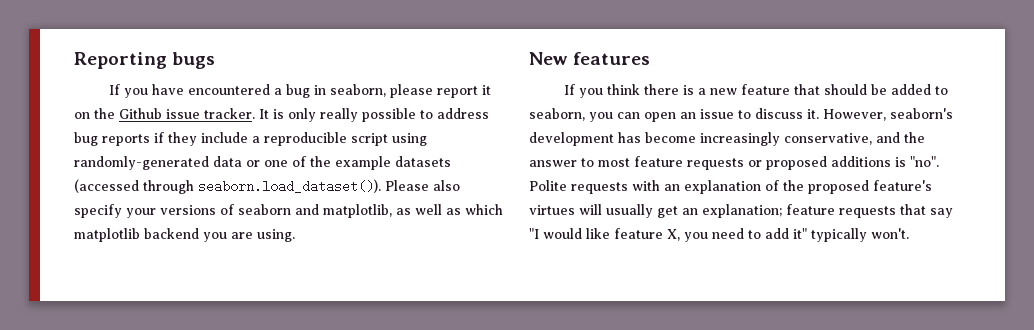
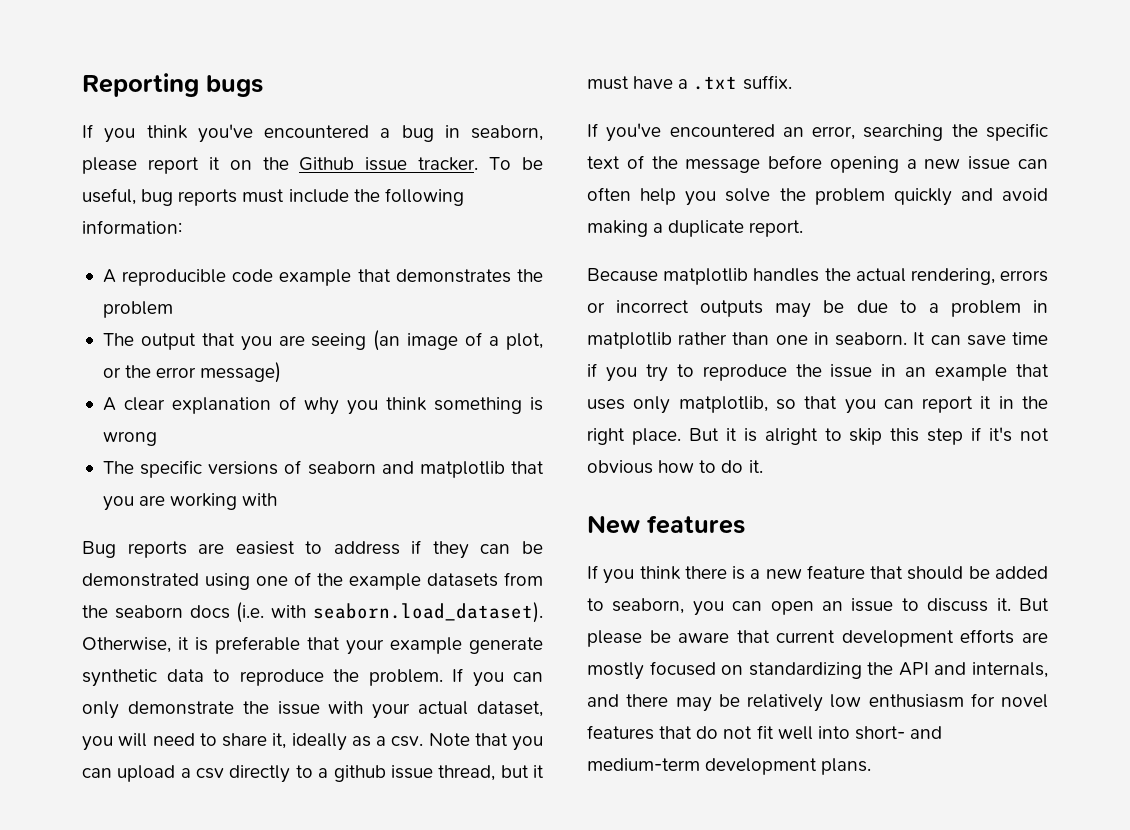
- If you have encountered a bug in seaborn, please report it on the Github issue tracker.
+ If you think you've encountered a bug in seaborn, please report it on the Github issue tracker.
- It is only really possible to address bug reports if they include a reproducible script using randomly-generated data or one of the example datasets (accessed through seaborn.load_dataset()). Please also specify your versions of seaborn and matplotlib, as well as which matplotlib backend you are using.
+ To be useful, bug reports must include the following information:
+ A reproducible code example that demonstrates the problem
+ The output that you are seeing (an image of a plot, or the error message)
+ A clear explanation of why you think something is wrong
+ The specific versions of seaborn and matplotlib that you are working with
+ Bug reports are easiest to address if they can be demonstrated using one of the example datasets from the seaborn docs (i.e. with seaborn.load_dataset). Otherwise, it is preferable that your example generate synthetic data to reproduce the problem. If you can only demonstrate the issue with your actual dataset, you will need to share it, ideally as a csv. Note that you can upload a csv directly to a github issue thread, but it must have a .txt suffix.
+ If you've encountered an error, searching the specific text of the message before opening a new issue can often help you solve the problem quickly and avoid making a duplicate report.
+ Because matplotlib handles the actual rendering, errors or incorrect outputs may be due to a problem in matplotlib rather than one in seaborn. It can save time if you try to reproduce the issue in an example that uses only matplotlib, so that you can report it in the right place. But it is alright to skip this step if it's not obvious how to do it.
- However, seaborn's development has become increasingly conservative, and the answer to most feature requests or proposed additions is "no". Polite requests with an explanation of the proposed feature's virtues will usually get an explanation; feature requests that say "I would like feature X, you need to add it" typically won't.
+ But please be aware that current development efforts are mostly focused on standardizing the API and internals, and there may be relatively low enthusiasm for novel features that do not fit well into short- and medium-term development plans.

